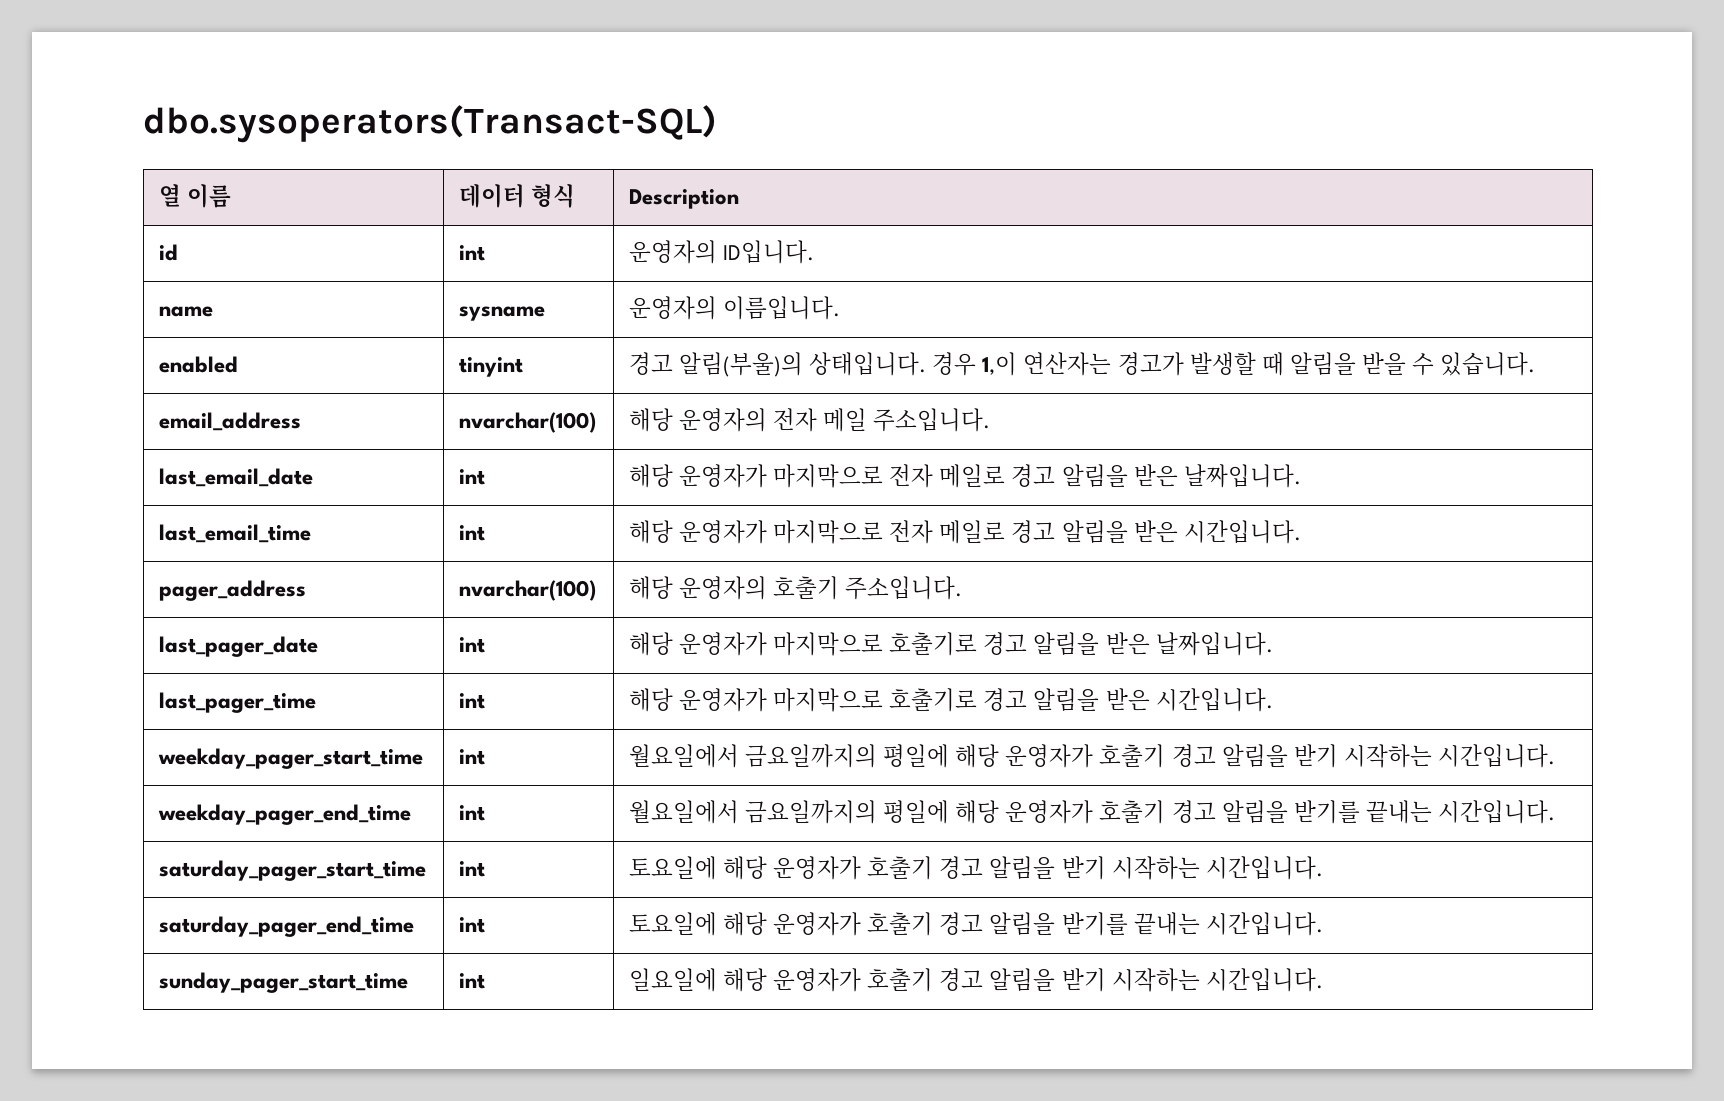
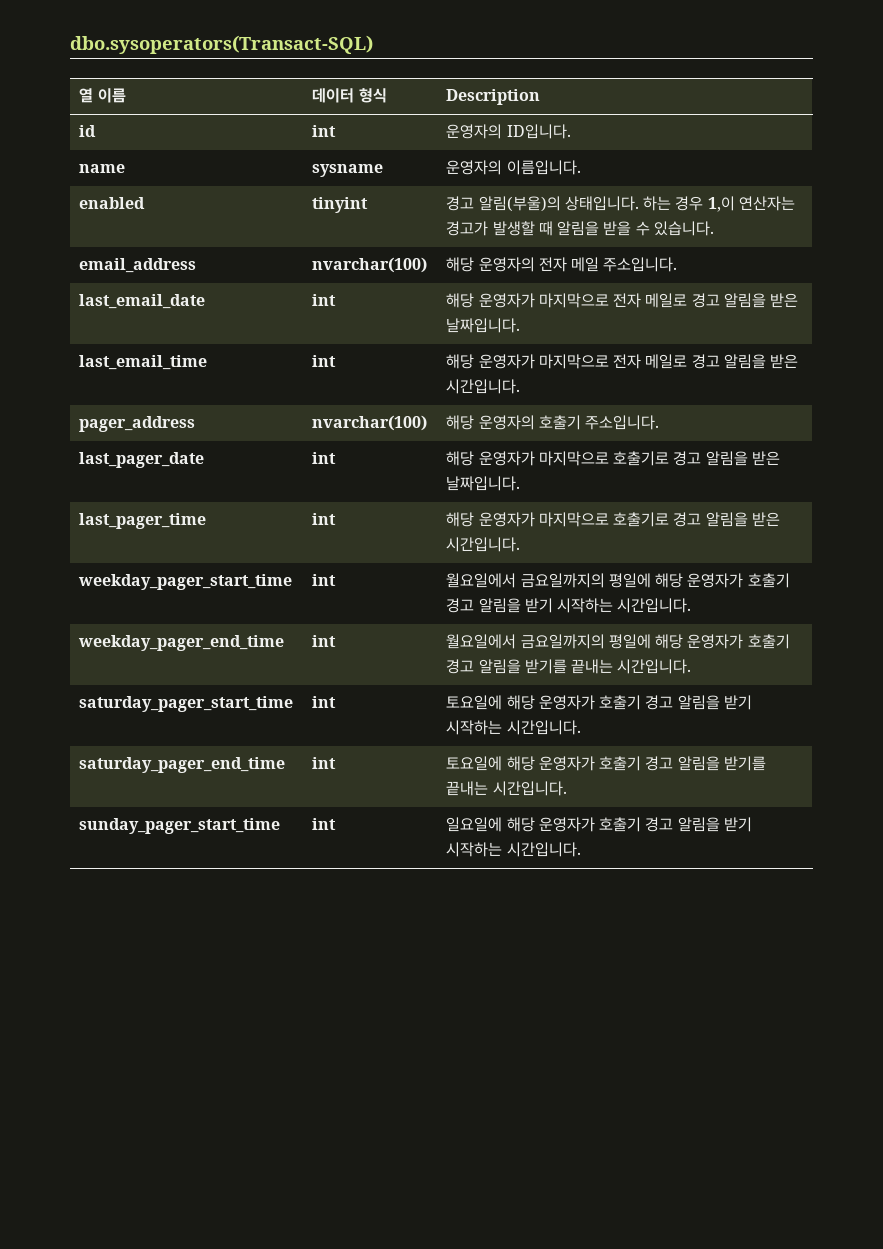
- enabled | tinyint | 경고 알림(부울)의 상태입니다. 경우 1,이 연산자는 경고가 발생할 때 알림을 받을 수 있습니다.
+ enabled | tinyint | 경고 알림(부울)의 상태입니다. 하는 경우 1,이 연산자는 경고가 발생할 때 알림을 받을 수 있습니다.

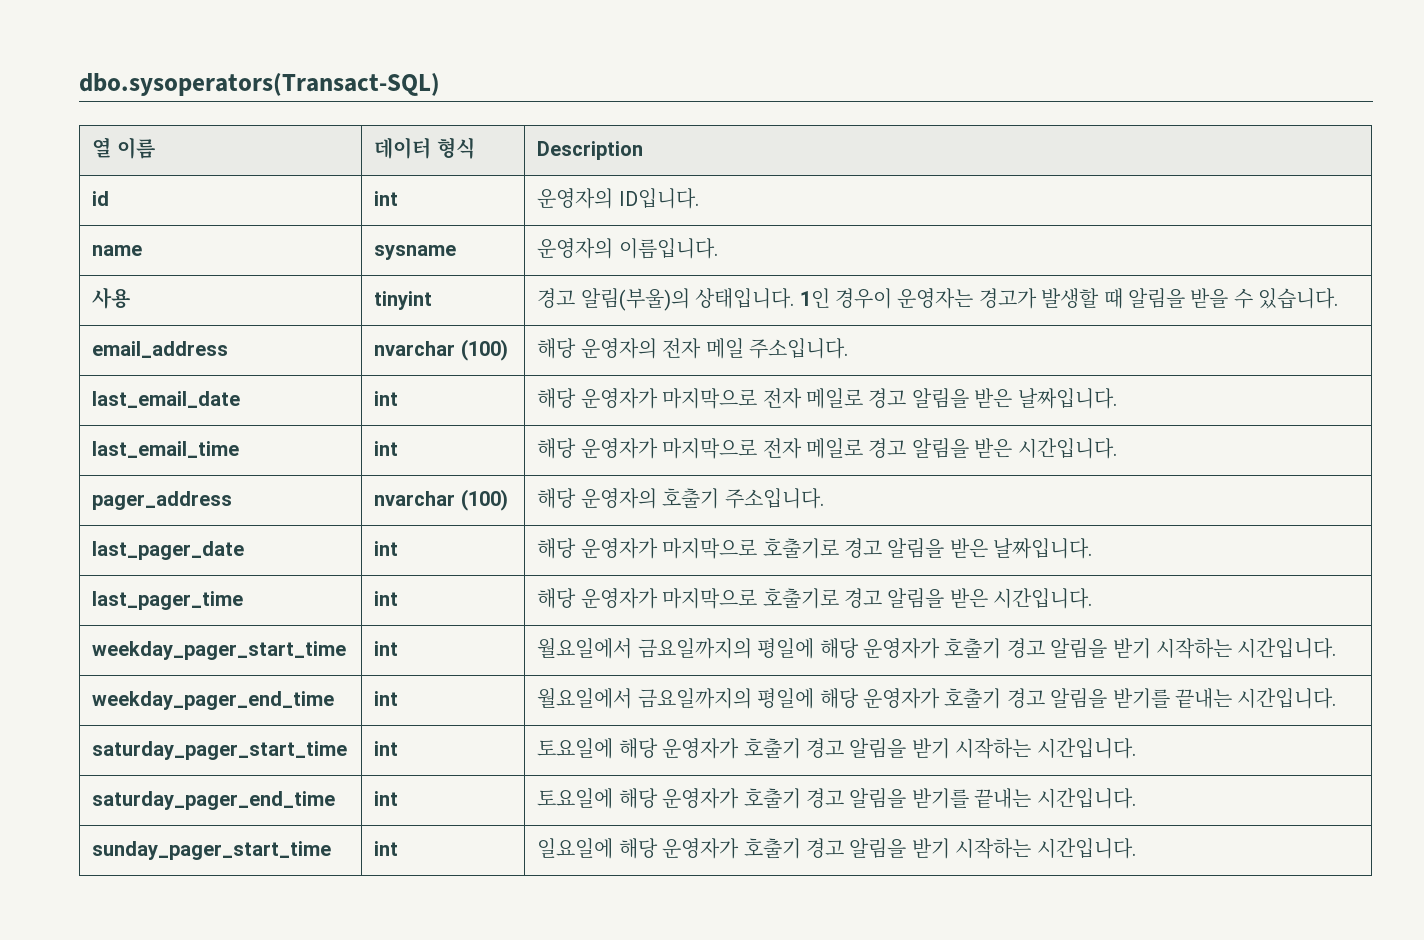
- enabled | tinyint | 경고 알림(부울)의 상태입니다. 하는 경우 1,이 연산자는 경고가 발생할 때 알림을 받을 수 있습니다.
+ 사용 | tinyint | 경고 알림(부울)의 상태입니다. 1인 경우이 운영자는 경고가 발생할 때 알림을 받을 수 있습니다.
- email_address | nvarchar(100) | 해당 운영자의 전자 메일 주소입니다.
+ email_address | nvarchar (100) | 해당 운영자의 전자 메일 주소입니다.
- pager_address | nvarchar(100) | 해당 운영자의 호출기 주소입니다.
+ pager_address | nvarchar (100) | 해당 운영자의 호출기 주소입니다.

